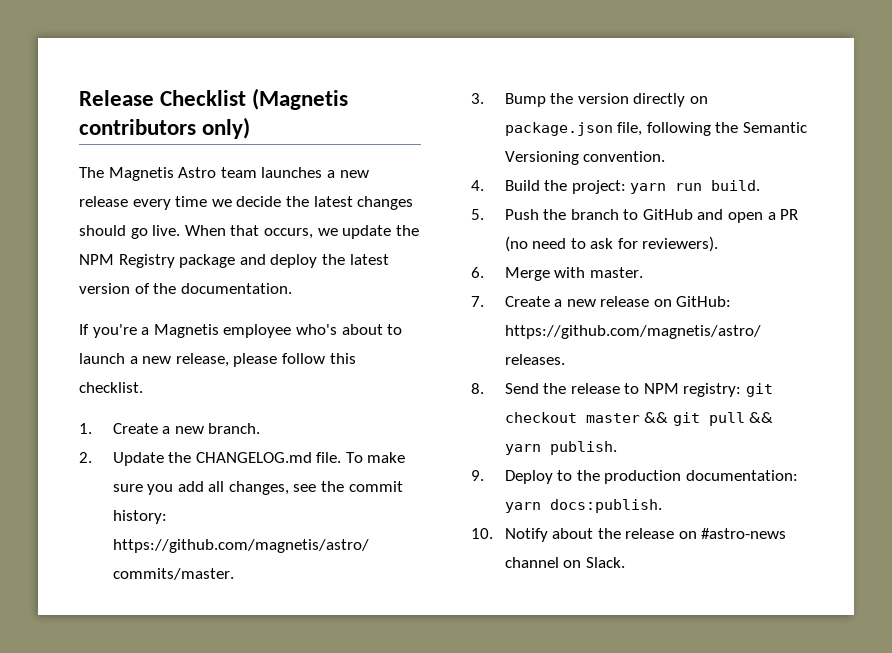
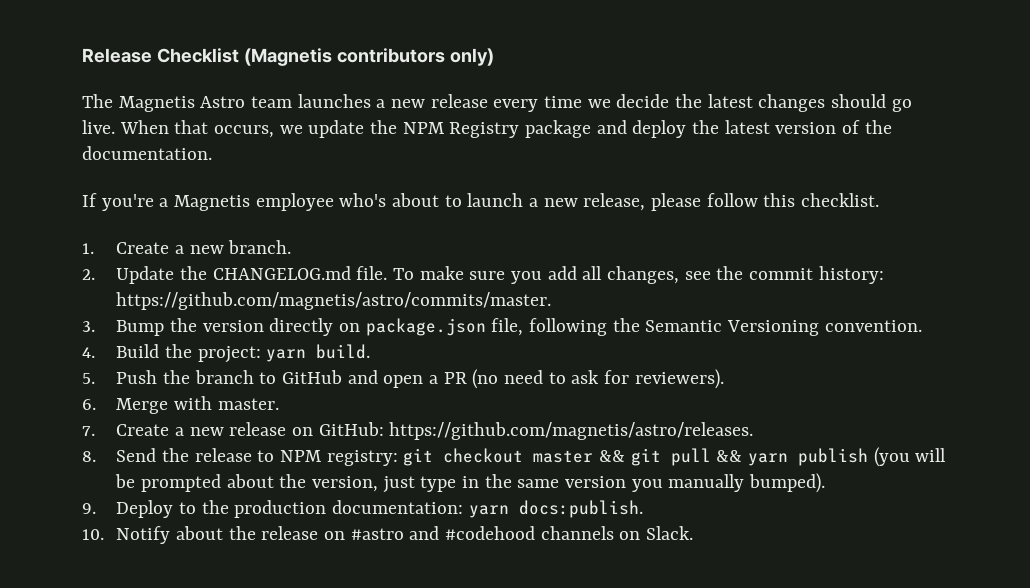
- 4. Build the project: yarn run build.
+ 4. Build the project: yarn build.
- 8. Send the release to NPM registry: git checkout master && git pull && yarn publish.
+ 8. Send the release to NPM registry: git checkout master && git pull && yarn publish (you will be prompted about the version, just type in the same version you manually bumped).
- 10. Notify about the release on #astro-news channel on Slack.
+ 10. Notify about the release on #astro and #codehood channels on Slack.

